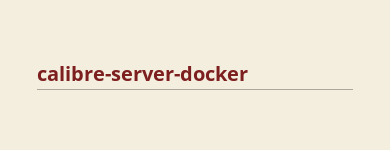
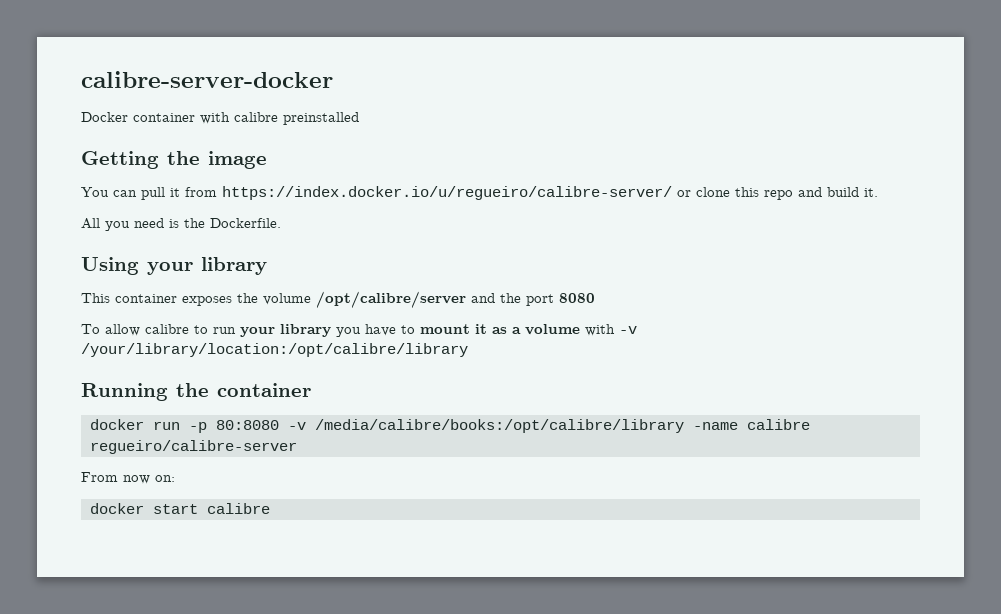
+ Docker container with calibre preinstalled
+ Getting the image
+ You can pull it from https://index.docker.io/u/regueiro/calibre-server/ or clone this repo and build it.
+ All you need is the Dockerfile.
+ Using your library
+ This container exposes the volume /opt/calibre/server and the port 8080
+ To allow calibre to run your library you have to mount it as a volume with -v /your/library/location:/opt/calibre/library
+ Running the container
+ docker run -p 80:8080 -v /media/calibre/books:/opt/calibre/library -name calibre regueiro/calibre-server
+ From now on:
+ docker start calibre

